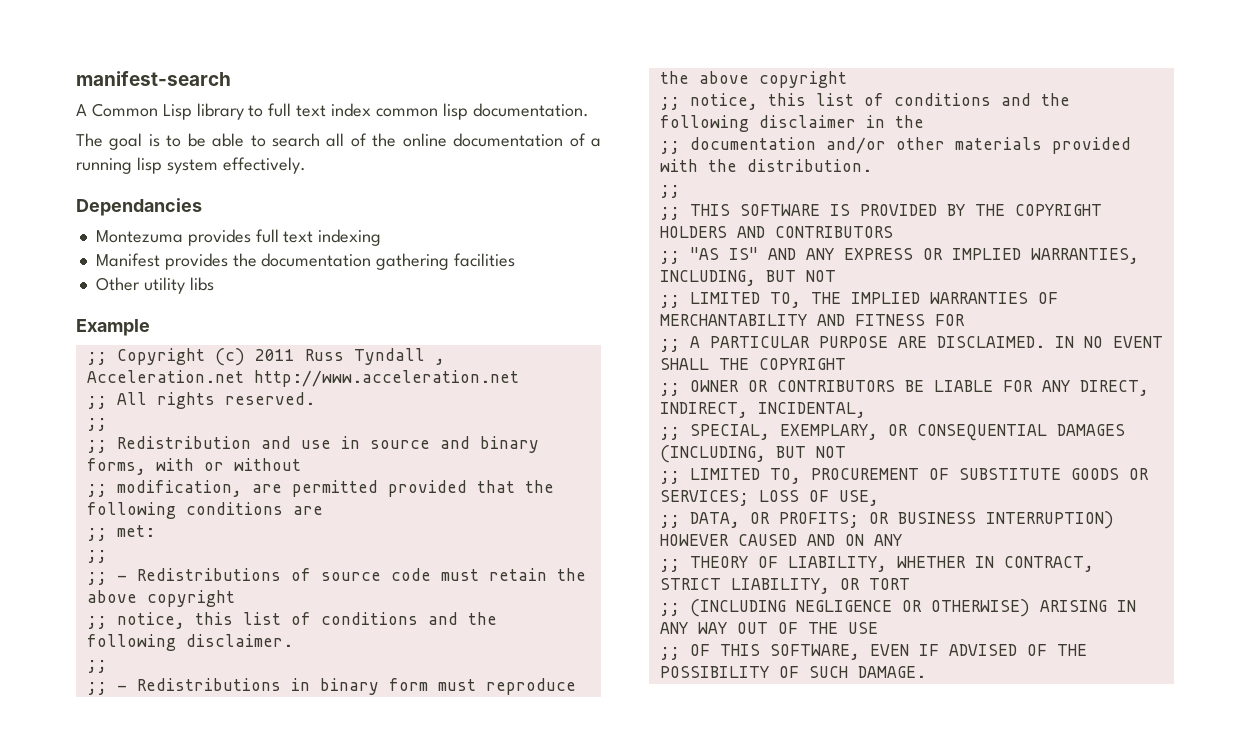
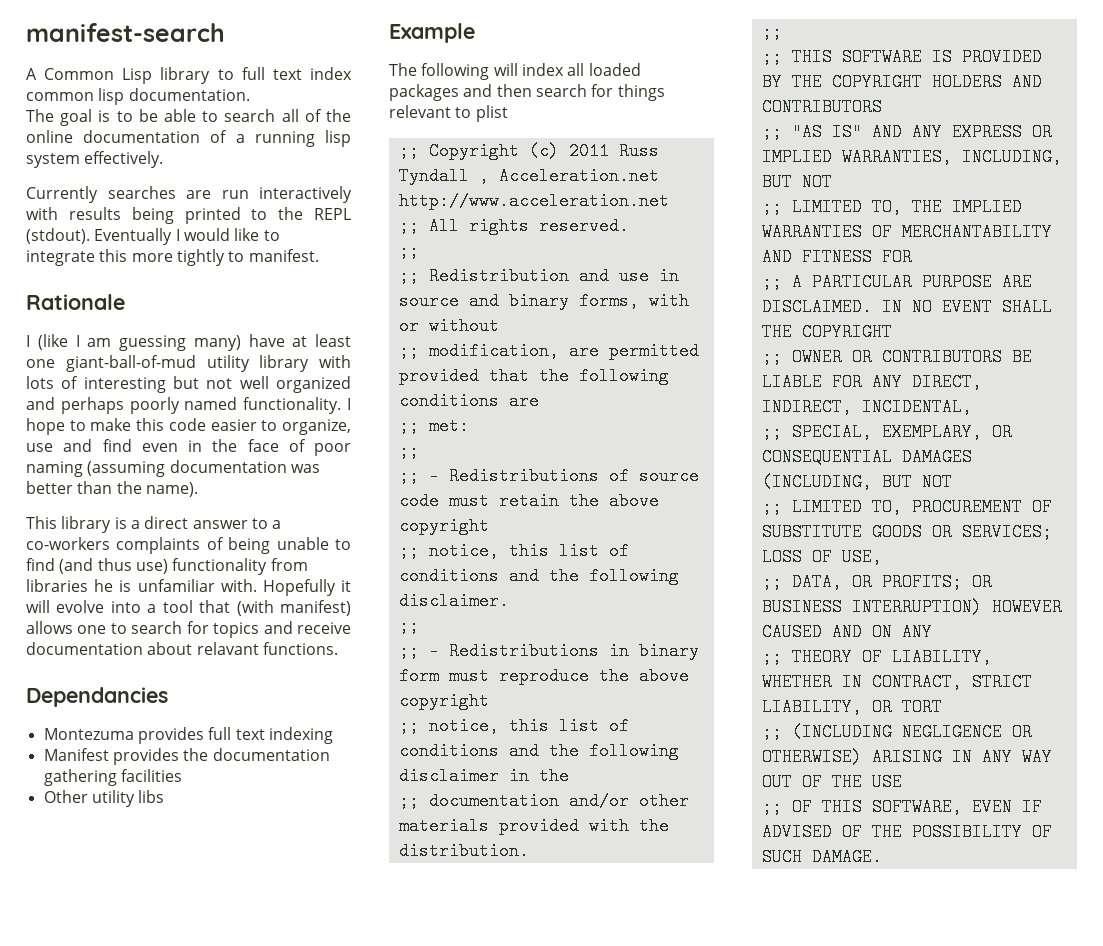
+ Currently searches are run interactively with results being printed to the REPL (stdout). Eventually I would like to integrate this more tightly to manifest.
+ Rationale
+ I (like I am guessing many) have at least one giant-ball-of-mud utility library with lots of interesting but not well organized and perhaps poorly named functionality. I hope to make this code easier to organize, use and find even in the face of poor naming (assuming documentation was better than the name).
+ This library is a direct answer to a co-workers complaints of being unable to find (and thus use) functionality from libraries he is unfamiliar with. Hopefully it will evolve into a tool that (with manifest) allows one to search for topics and receive documentation about relavant functions.
+ The following will index all loaded packages and then search for things relevant to plist

